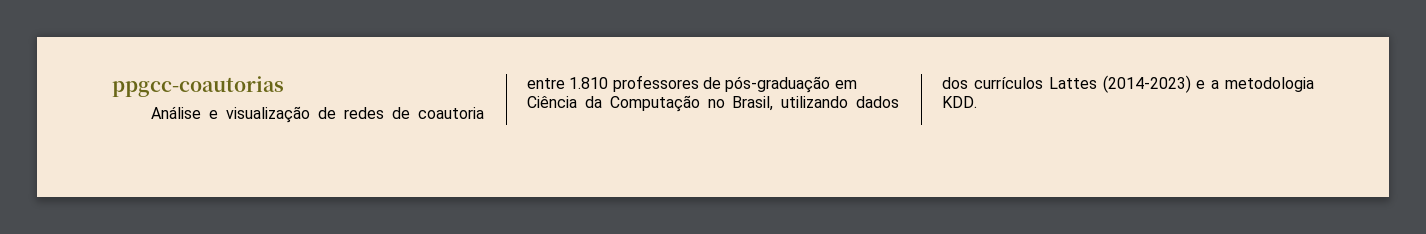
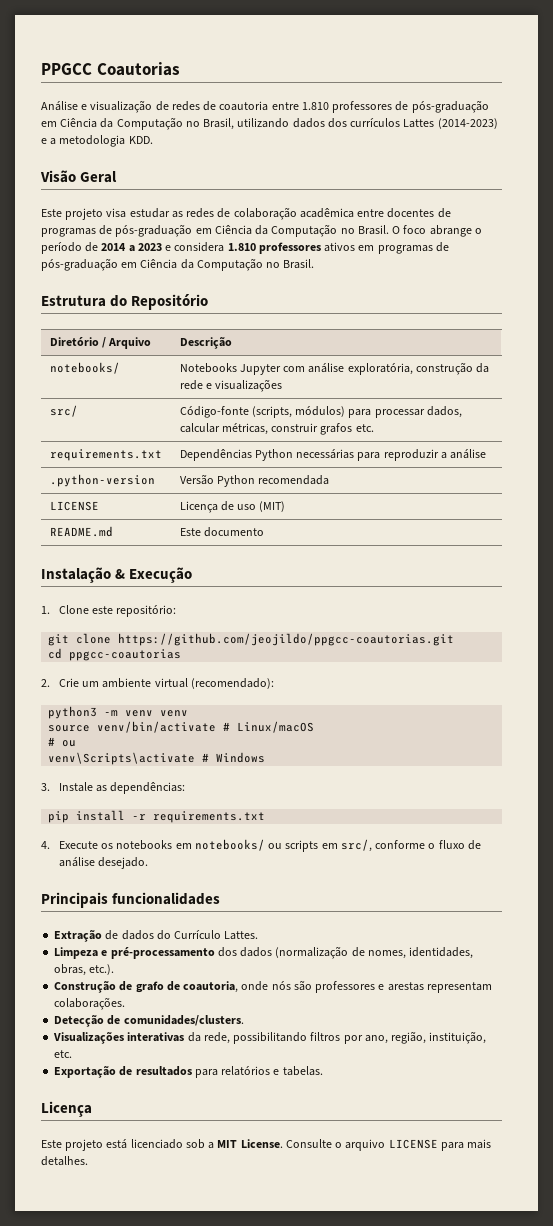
- ppgcc-coautorias
+ PPGCC Coautorias
+ Visão Geral
+ Este projeto visa estudar as redes de colaboração acadêmica entre docentes de programas de pós-graduação em Ciência da Computação no Brasil. O foco abrange o período de 2014 a 2023 e considera 1.810 professores ativos em programas de pós-graduação em Ciência da Computação no Brasil.
+ Estrutura do Repositório
+ Diretório / Arquivo | Descrição
+ notebooks/ | Notebooks Jupyter com análise exploratória, construção da rede e visualizações
+ src/ | Código-fonte (scripts, módulos) para processar dados, calcular métricas, construir grafos etc.
+ requirements.txt | Dependências Python necessárias para reproduzir a análise
+ .python-version | Versão Python recomendada
+ LICENSE | Licença de uso (MIT)
+ README.md | Este documento
+ Instalação & Execução
+ 1. Clone este repositório:
+ git clone https://github.com/jeojildo/ppgcc-coautorias.git
+ cd ppgcc-coautorias
+ 2. Crie um ambiente virtual (recomendado):
+ python3 -m venv venv
+ source venv/bin/activate # Linux/macOS
+ # ou
+ venv\Scripts\activate # Windows
+ 3. Instale as dependências:
+ pip install -r requirements.txt
+ 4. Execute os notebooks em notebooks/ ou scripts em src/, conforme o fluxo de análise desejado.
+ Principais funcionalidades
+ Extração de dados do Currículo Lattes.
+ Limpeza e pré-processamento dos dados (normalização de nomes, identidades, obras, etc.).
+ Construção de grafo de coautoria, onde nós são professores e arestas representam colaborações.
+ Detecção de comunidades/clusters.
+ Visualizações interativas da rede, possibilitando filtros por ano, região, instituição, etc.
+ Exportação de resultados para relatórios e tabelas.
+ Licença
+ Este projeto está licenciado sob a MIT License. Consulte o arquivo LICENSE para mais detalhes.

